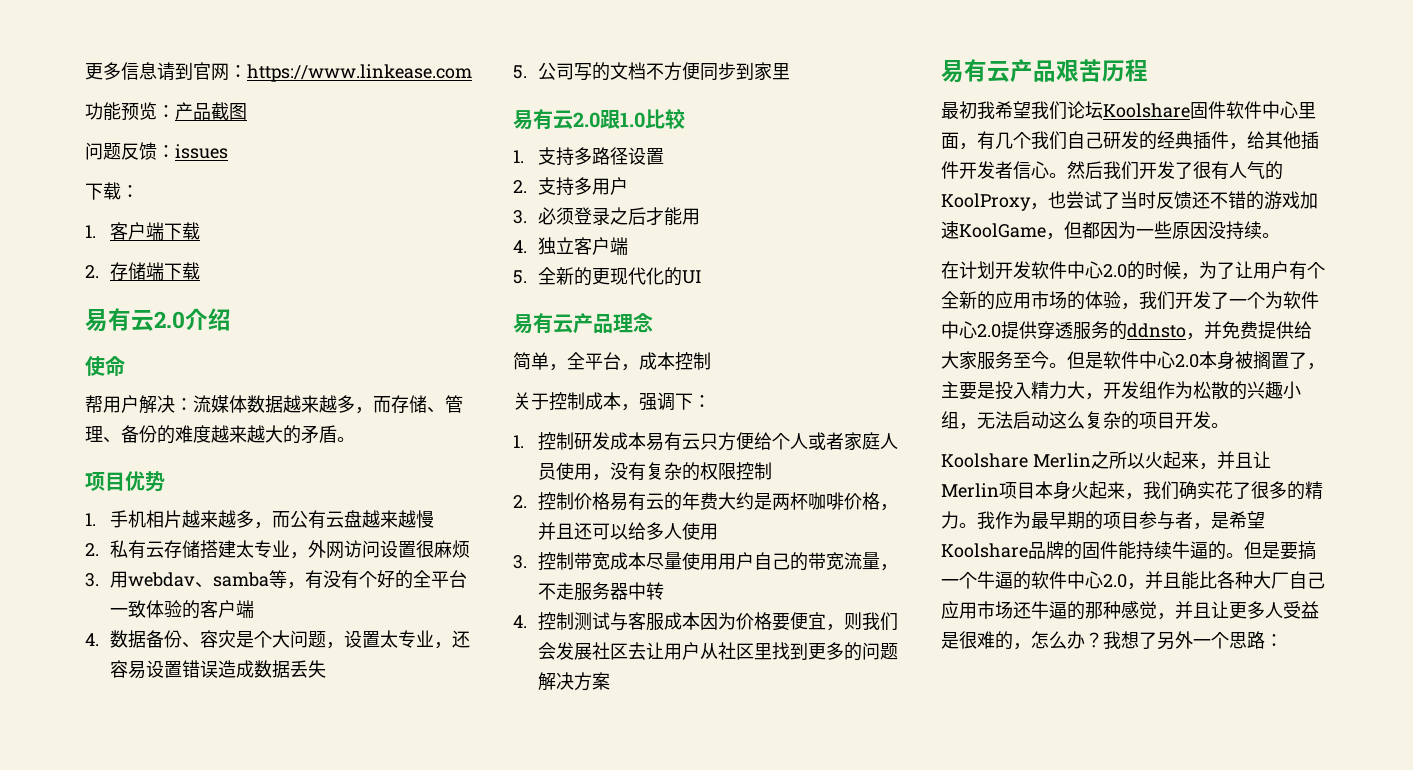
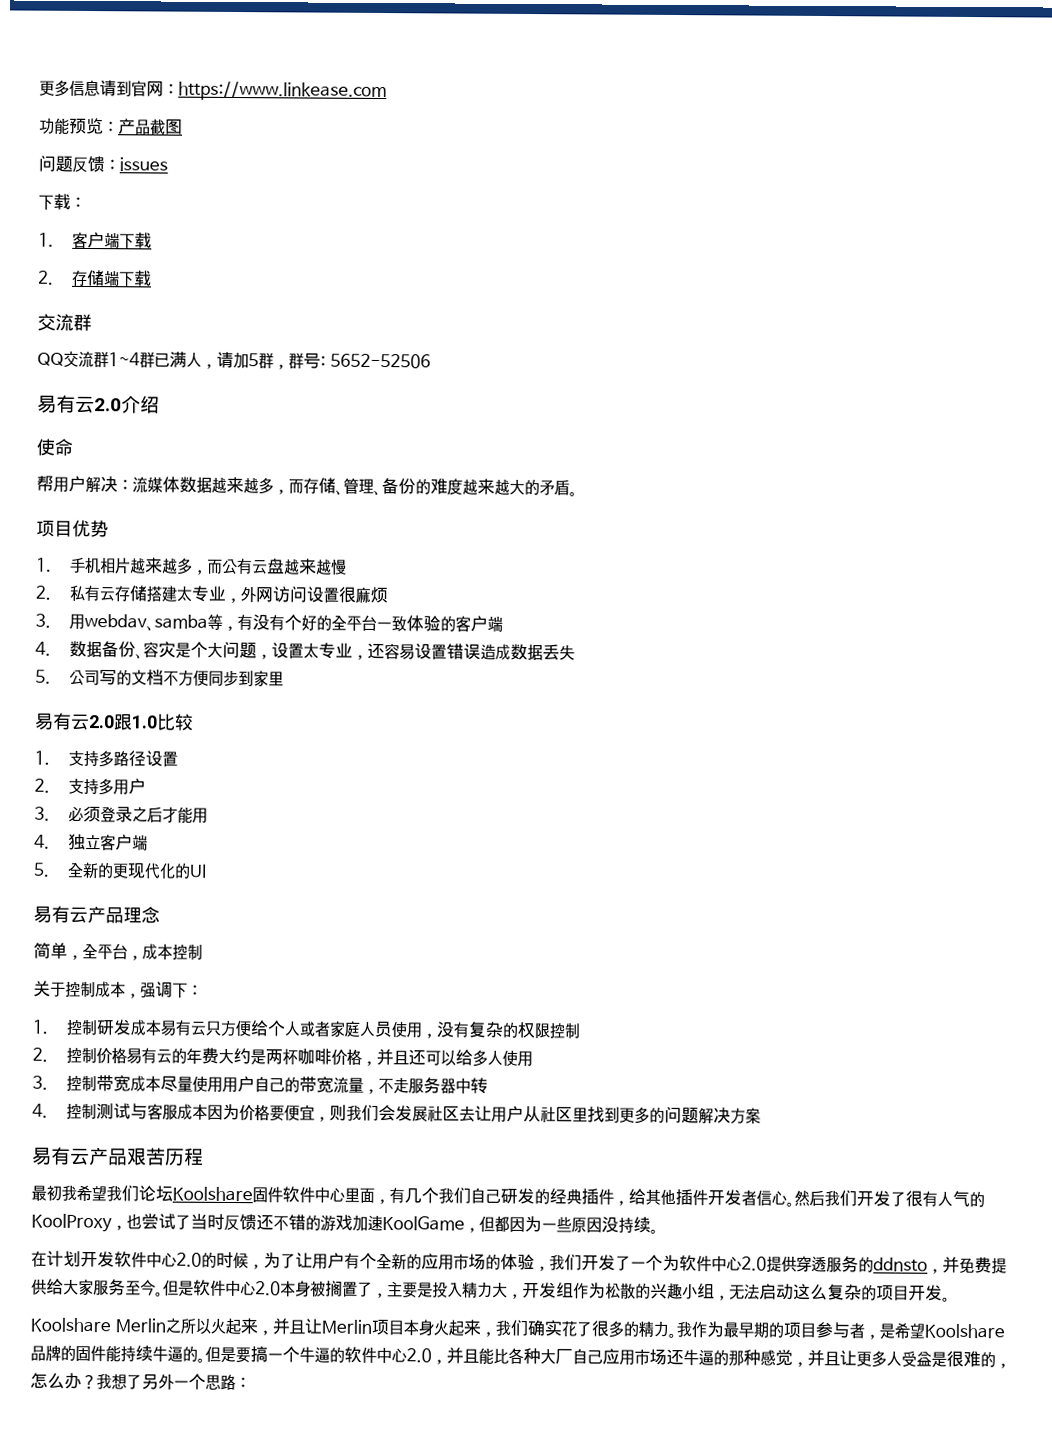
  2.存储端下载
+ 交流群
+ QQ交流群1~4群已满人，请加5群，群号: 5652-52506

